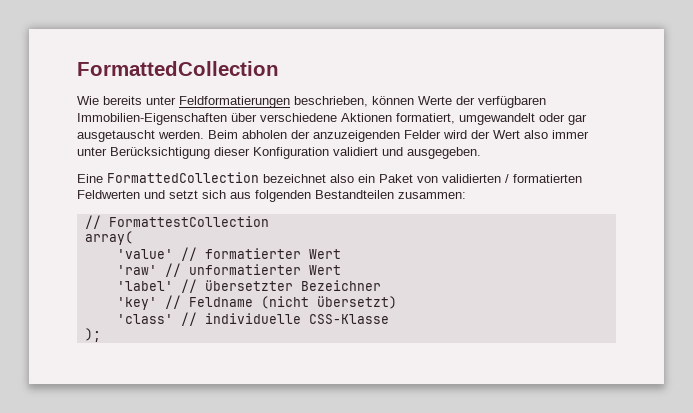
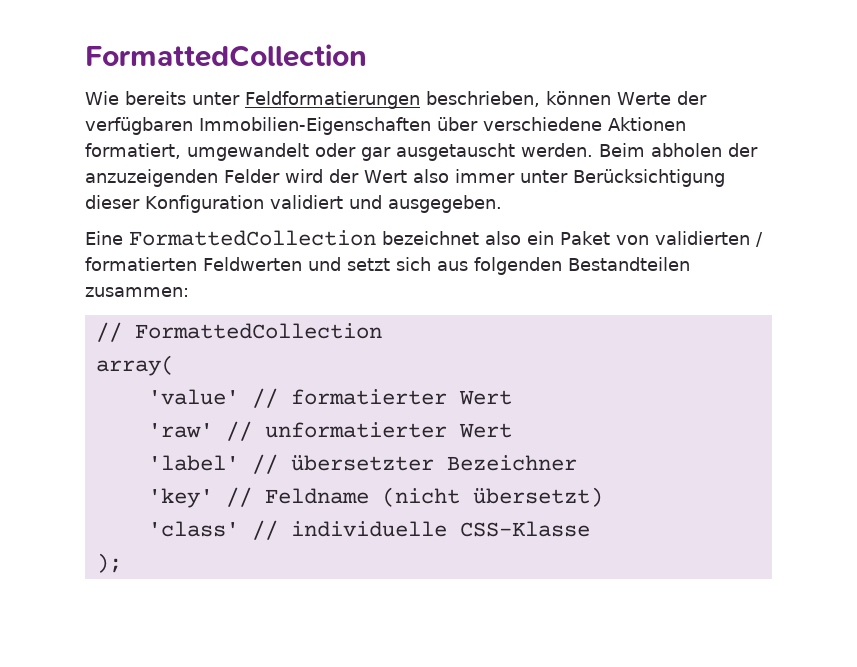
  Eine FormattedCollection bezeichnet also ein Paket von validierten / formatierten Feldwerten und setzt sich aus folgenden Bestandteilen zusammen:
- // FormattestCollection
+ // FormattedCollection

